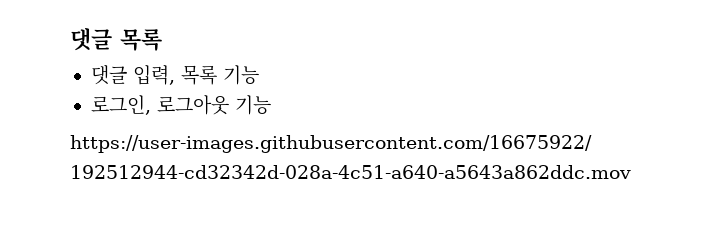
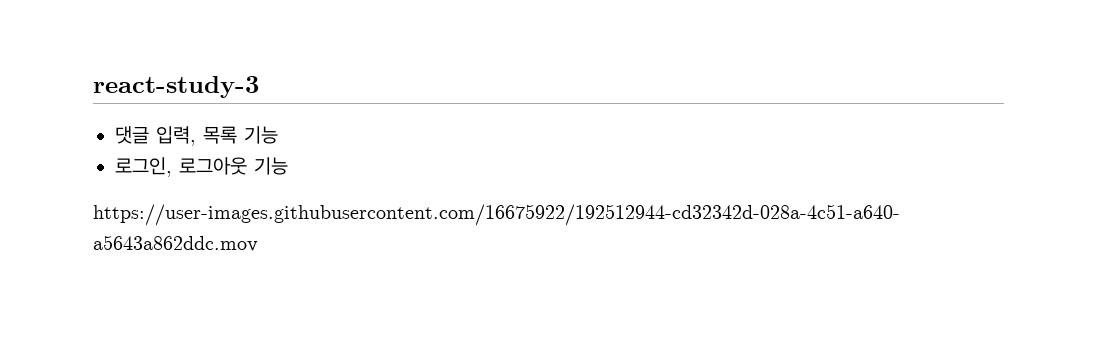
- 댓글 목록
+ react-study-3

